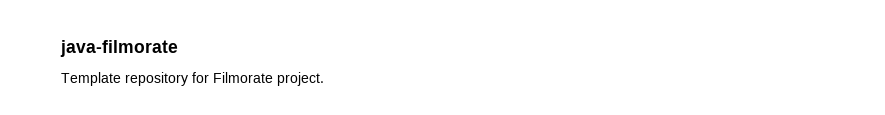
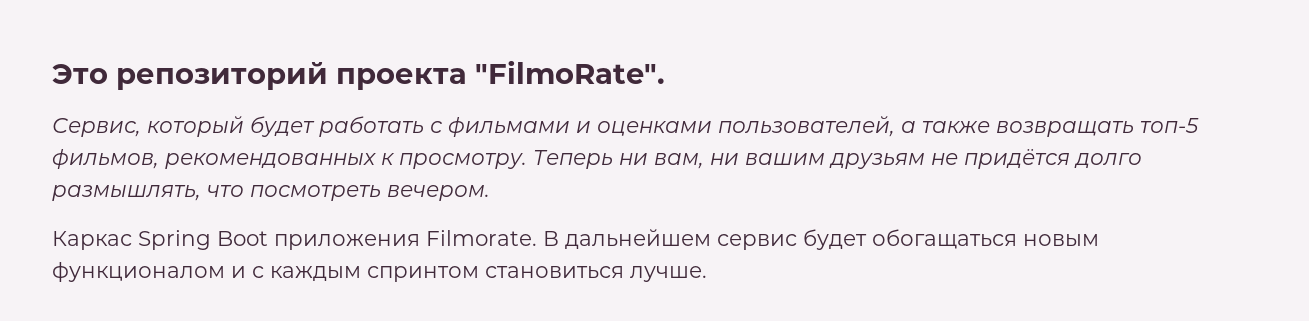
- java-filmorate
- Template repository for Filmorate project.
+ Это репозиторий проекта "FilmoRate".
+ Сервис, который будет работать с фильмами и оценками пользователей, а также возвращать топ-5 фильмов, рекомендованных к просмотру. Теперь ни вам, ни вашим друзьям не придётся долго размышлять, что посмотреть вечером.
+ Каркас Spring Boot приложения Filmorate. В дальнейшем сервис будет обогащаться новым функционалом и с каждым спринтом становиться лучше.

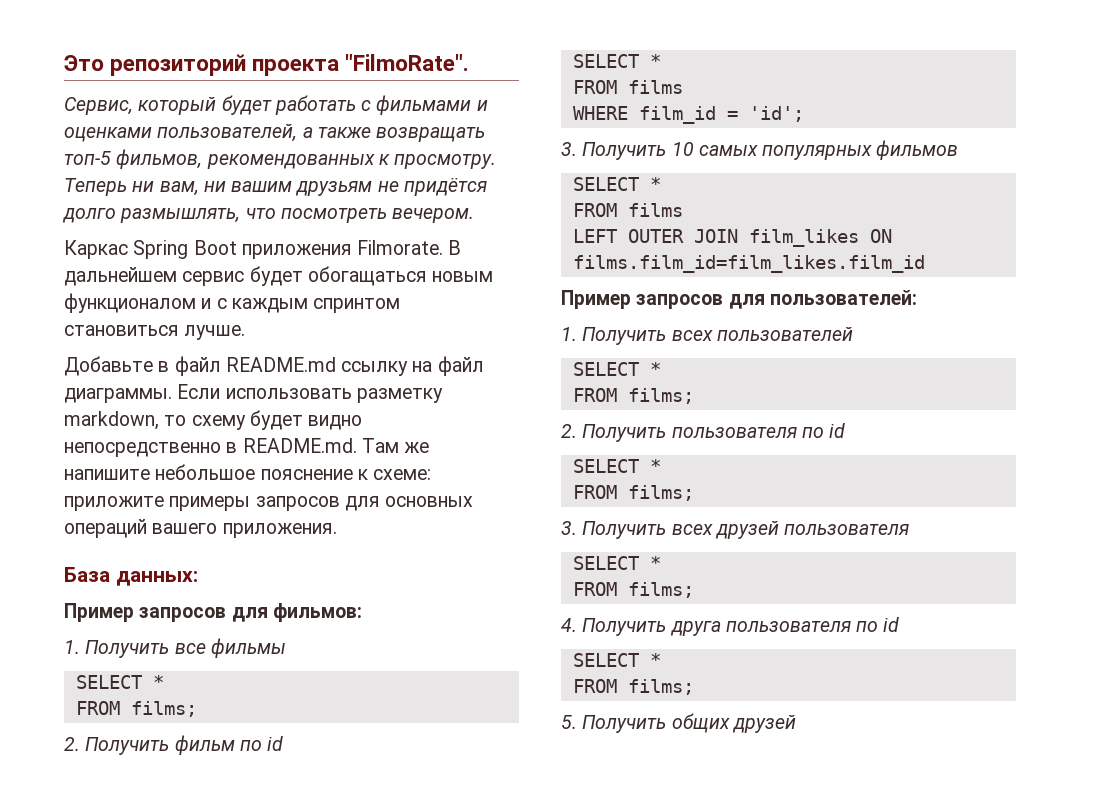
+ Добавьте в файл README.md ссылку на файл диаграммы. Если использовать разметку markdown, то схему будет видно непосредственно в README.md. Там же напишите небольшое пояснение к схеме: приложите примеры запросов для основных операций вашего приложения.
+ База данных:
+ Пример запросов для фильмов:
+ 1. Получить все фильмы
+ SELECT *
+ FROM films;
+ 2. Получить фильм по id
+ SELECT *
+ FROM films
+ WHERE film_id = 'id';
+ 3. Получить 10 самых популярных фильмов
+ SELECT *
+ FROM films
+ LEFT OUTER JOIN film_likes ON films.film_id=film_likes.film_id
+ Пример запросов для пользователей:
+ 1. Получить всех пользователей
+ SELECT *
+ FROM films;
+ 2. Получить пользователя по id
+ SELECT *
+ FROM films;
+ 3. Получить всех друзей пользователя
+ SELECT *
+ FROM films;
+ 4. Получить друга пользователя по id
+ SELECT *
+ FROM films;
+ 5. Получить общих друзей

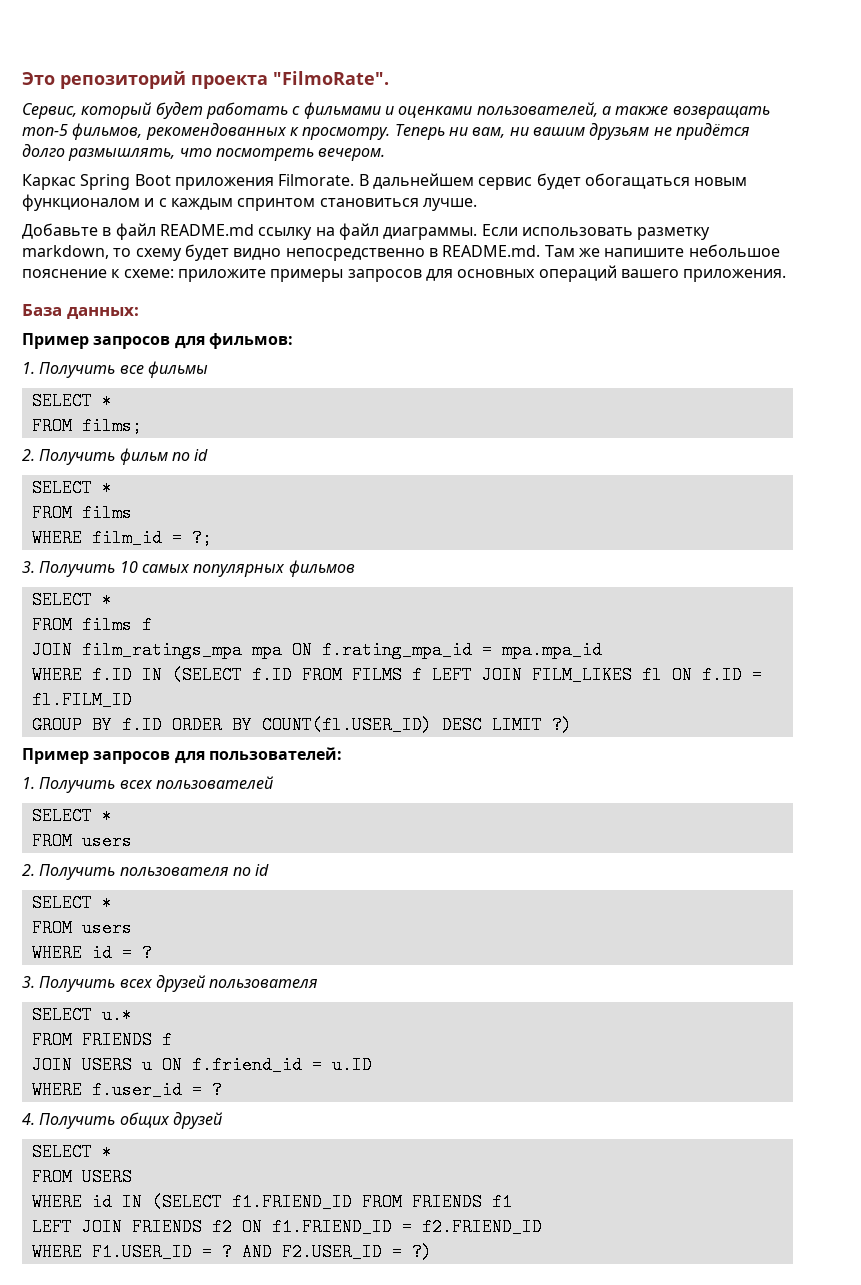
- WHERE film_id = 'id';
+ WHERE film_id = ?;
  3. Получить 10 самых популярных фильмов
  SELECT *
- FROM films
- LEFT OUTER JOIN film_likes ON films.film_id=film_likes.film_id
+ FROM films f
+ JOIN film_ratings_mpa mpa ON f.rating_mpa_id = mpa.mpa_id
+ WHERE f.ID IN (SELECT f.ID FROM FILMS f LEFT JOIN FILM_LIKES fl ON f.ID = fl.FILM_ID
+ GROUP BY f.ID ORDER BY COUNT(fl.USER_ID) DESC LIMIT ?)
  1. Получить всех пользователей
  SELECT *
- FROM films;
+ FROM users
  2. Получить пользователя по id
  SELECT *
- FROM films;
+ FROM users
+ WHERE id = ?
  3. Получить всех друзей пользователя
+ SELECT u.*
+ FROM FRIENDS f
+ JOIN USERS u ON f.friend_id = u.ID
+ WHERE f.user_id = ?
+ 4. Получить общих друзей
  SELECT *
- FROM films;
- 4. Получить друга пользователя по id
- SELECT *
- FROM films;
- 5. Получить общих друзей
+ FROM USERS
+ WHERE id IN (SELECT f1.FRIEND_ID FROM FRIENDS f1
+ LEFT JOIN FRIENDS f2 ON f1.FRIEND_ID = f2.FRIEND_ID
+ WHERE F1.USER_ID = ? AND F2.USER_ID = ?)

